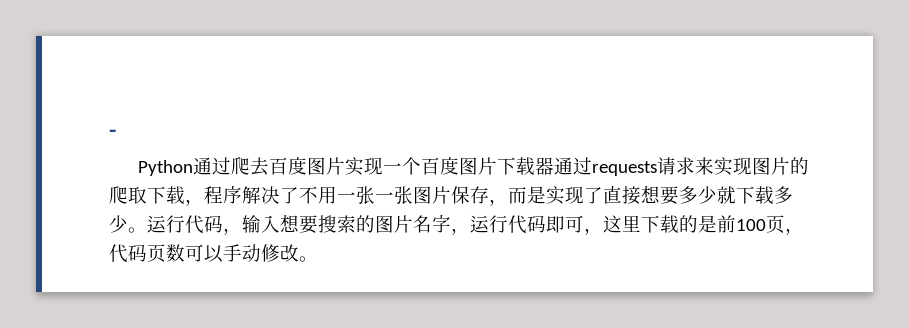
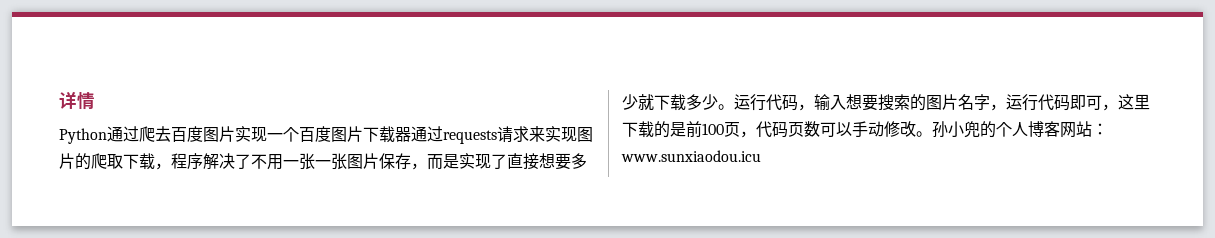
- -
+ 详情
+ 孙小兜的个人博客网站：www.sunxiaodou.icu

